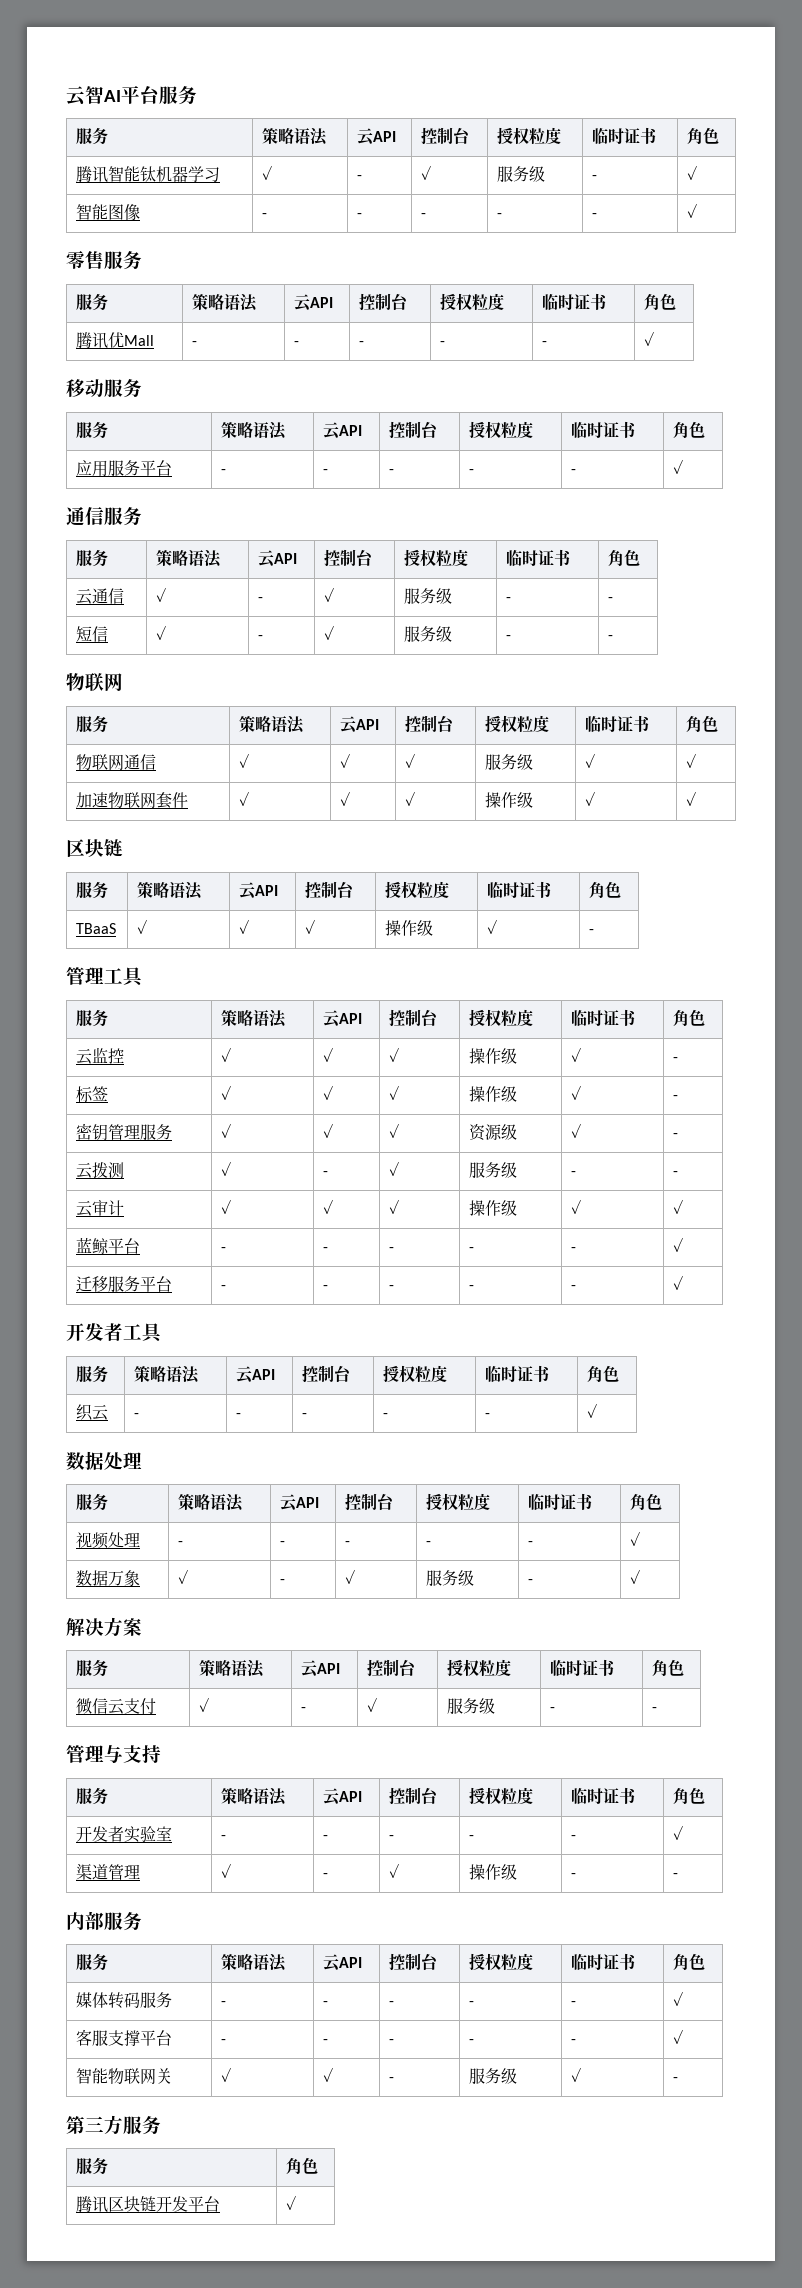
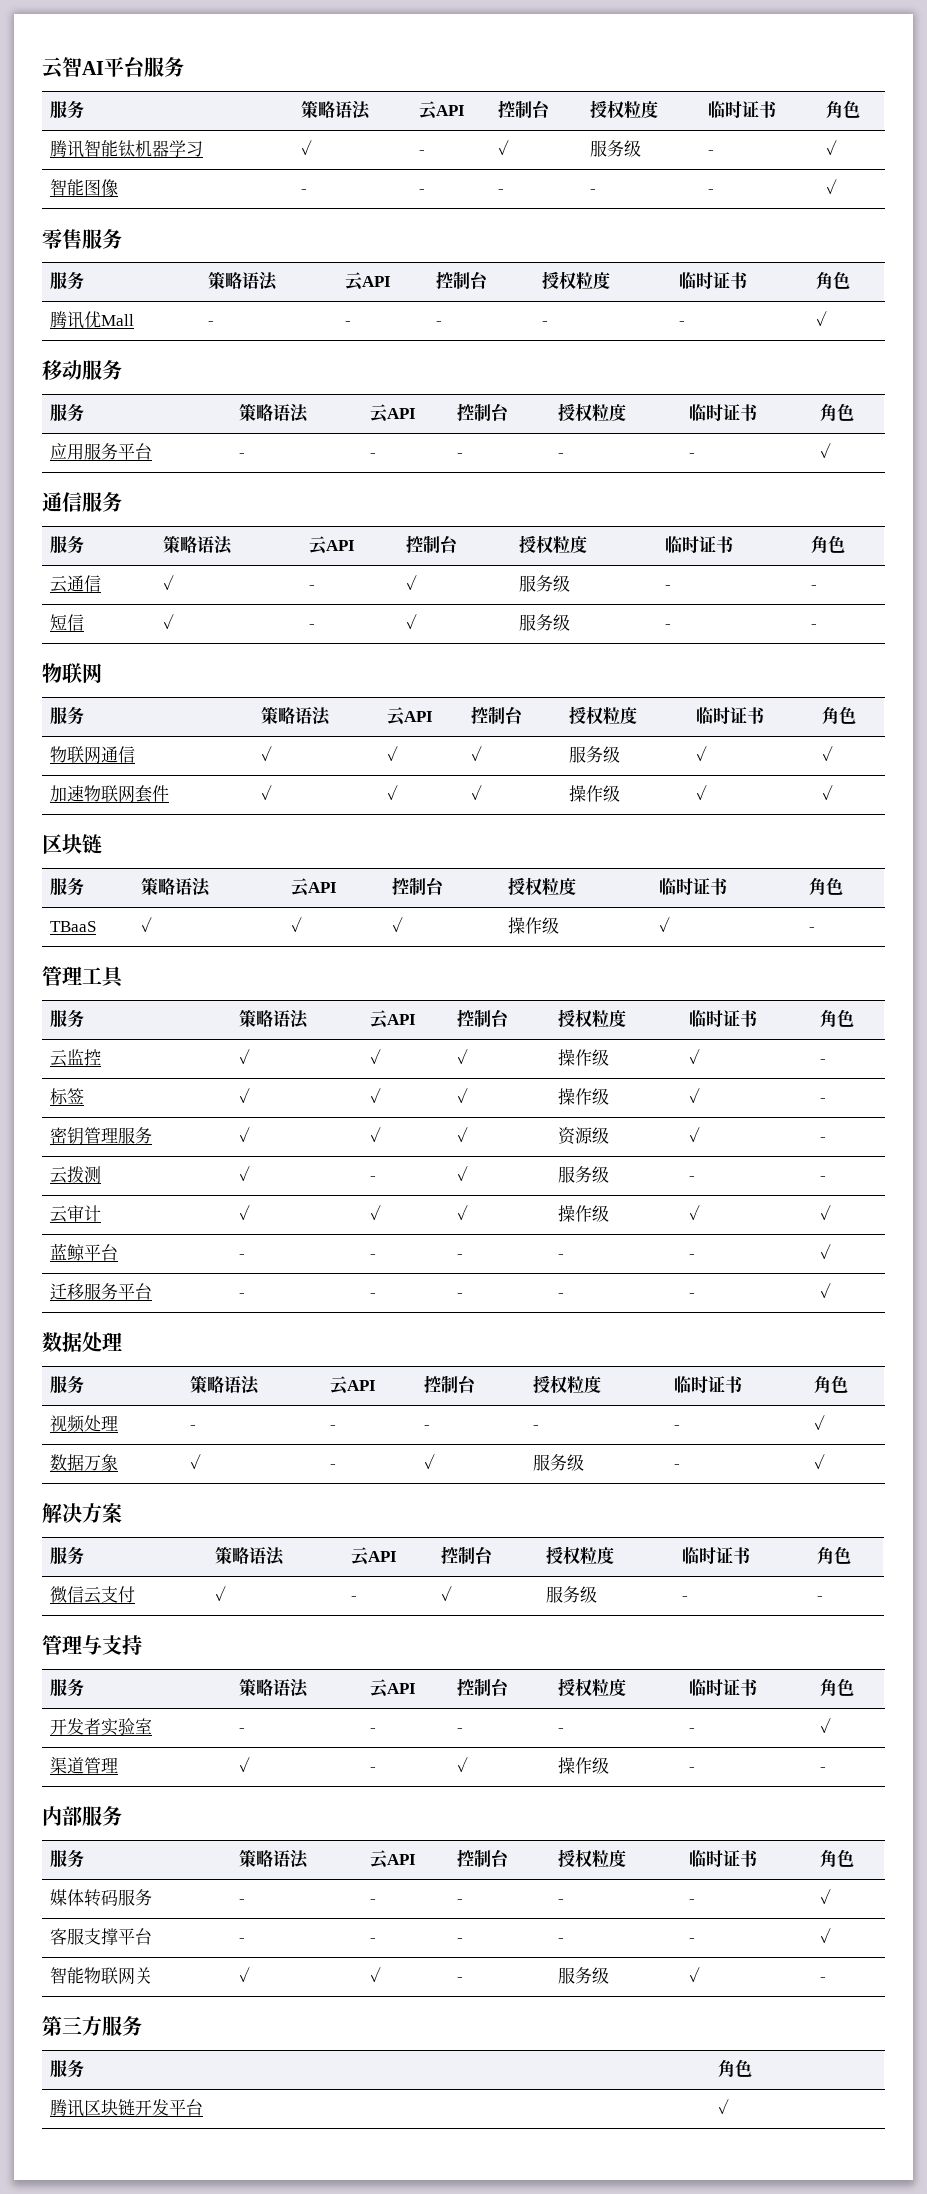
- 开发者工具
- 服务 | 策略语法 | 云API | 控制台 | 授权粒度 | 临时证书 | 角色
- 织云 | - | - | - | - | - | ✓

